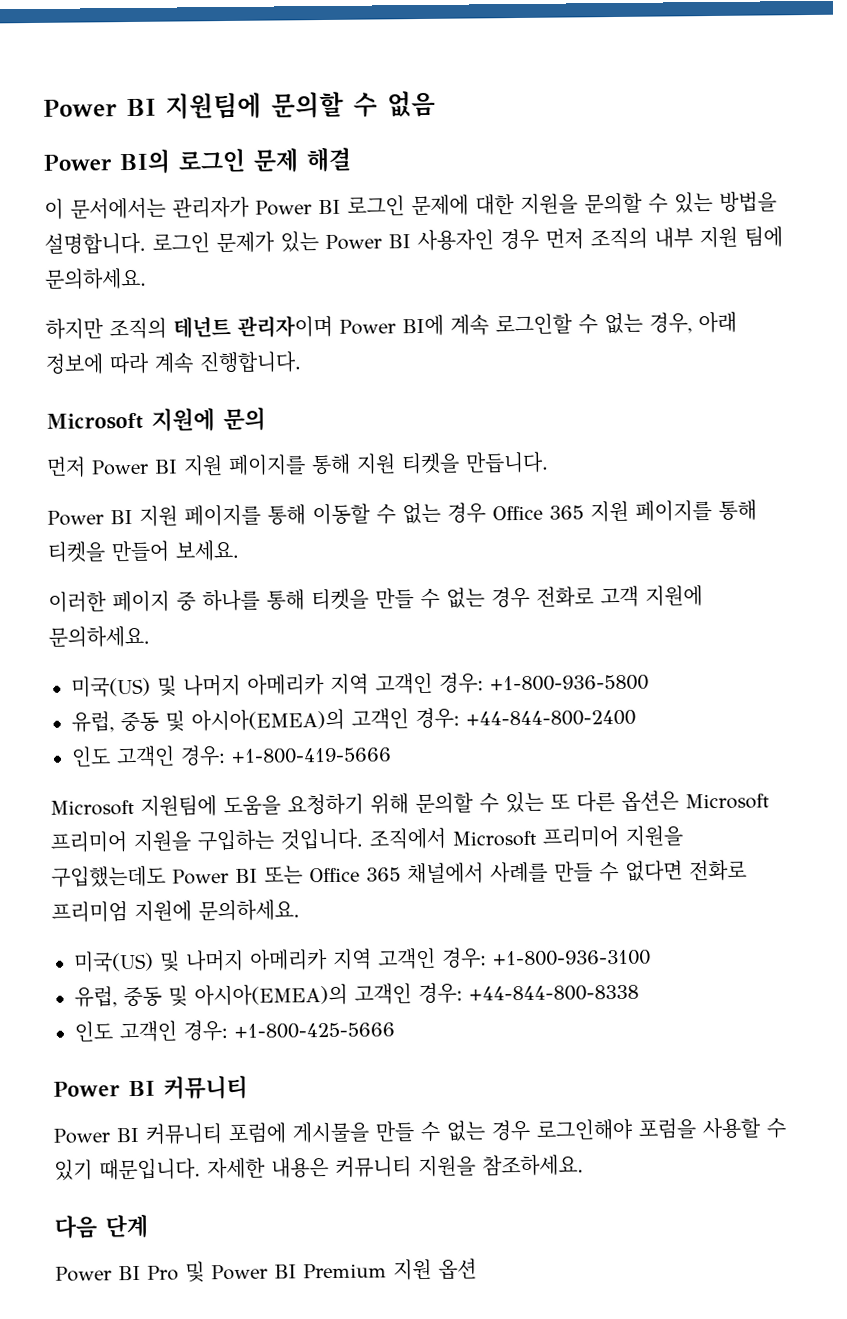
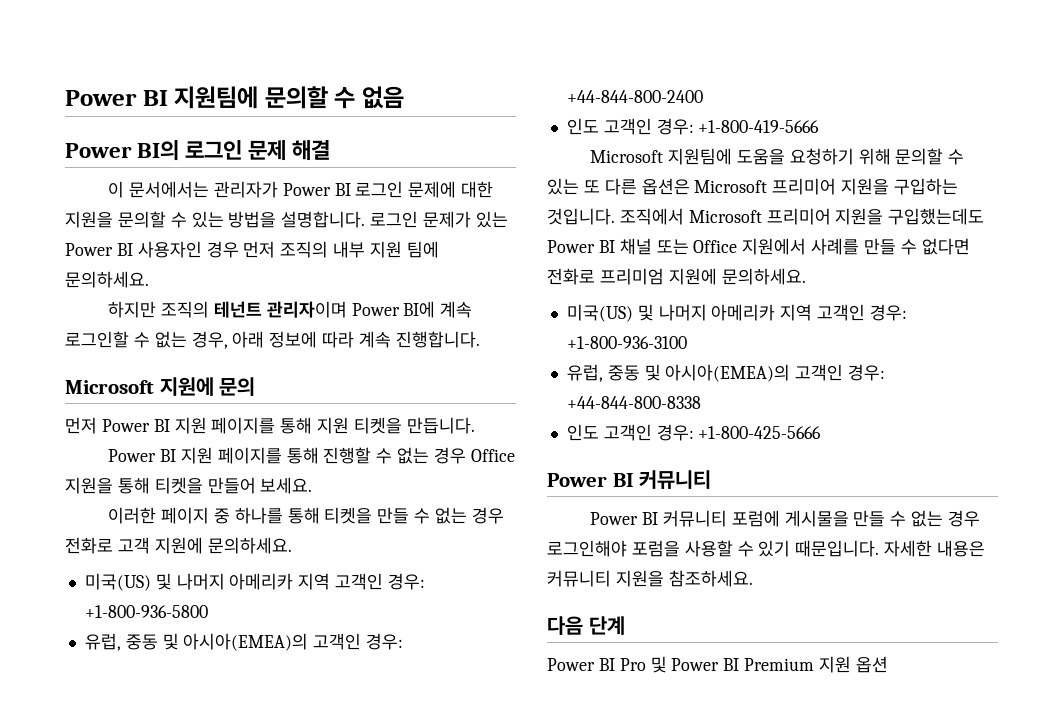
- Power BI 지원 페이지를 통해 이동할 수 없는 경우 Office 365 지원 페이지를 통해 티켓을 만들어 보세요.
+ Power BI 지원 페이지를 통해 진행할 수 없는 경우 Office 지원을 통해 티켓을 만들어 보세요.
- 조직에서 Microsoft 프리미어 지원을 구입했는데도 Power BI 또는 Office 365 채널에서 사례를 만들 수 없다면 전화로 프리미엄 지원에 문의하세요.
+ 조직에서 Microsoft 프리미어 지원을 구입했는데도 Power BI 채널 또는 Office 지원에서 사례를 만들 수 없다면 전화로 프리미엄 지원에 문의하세요.

